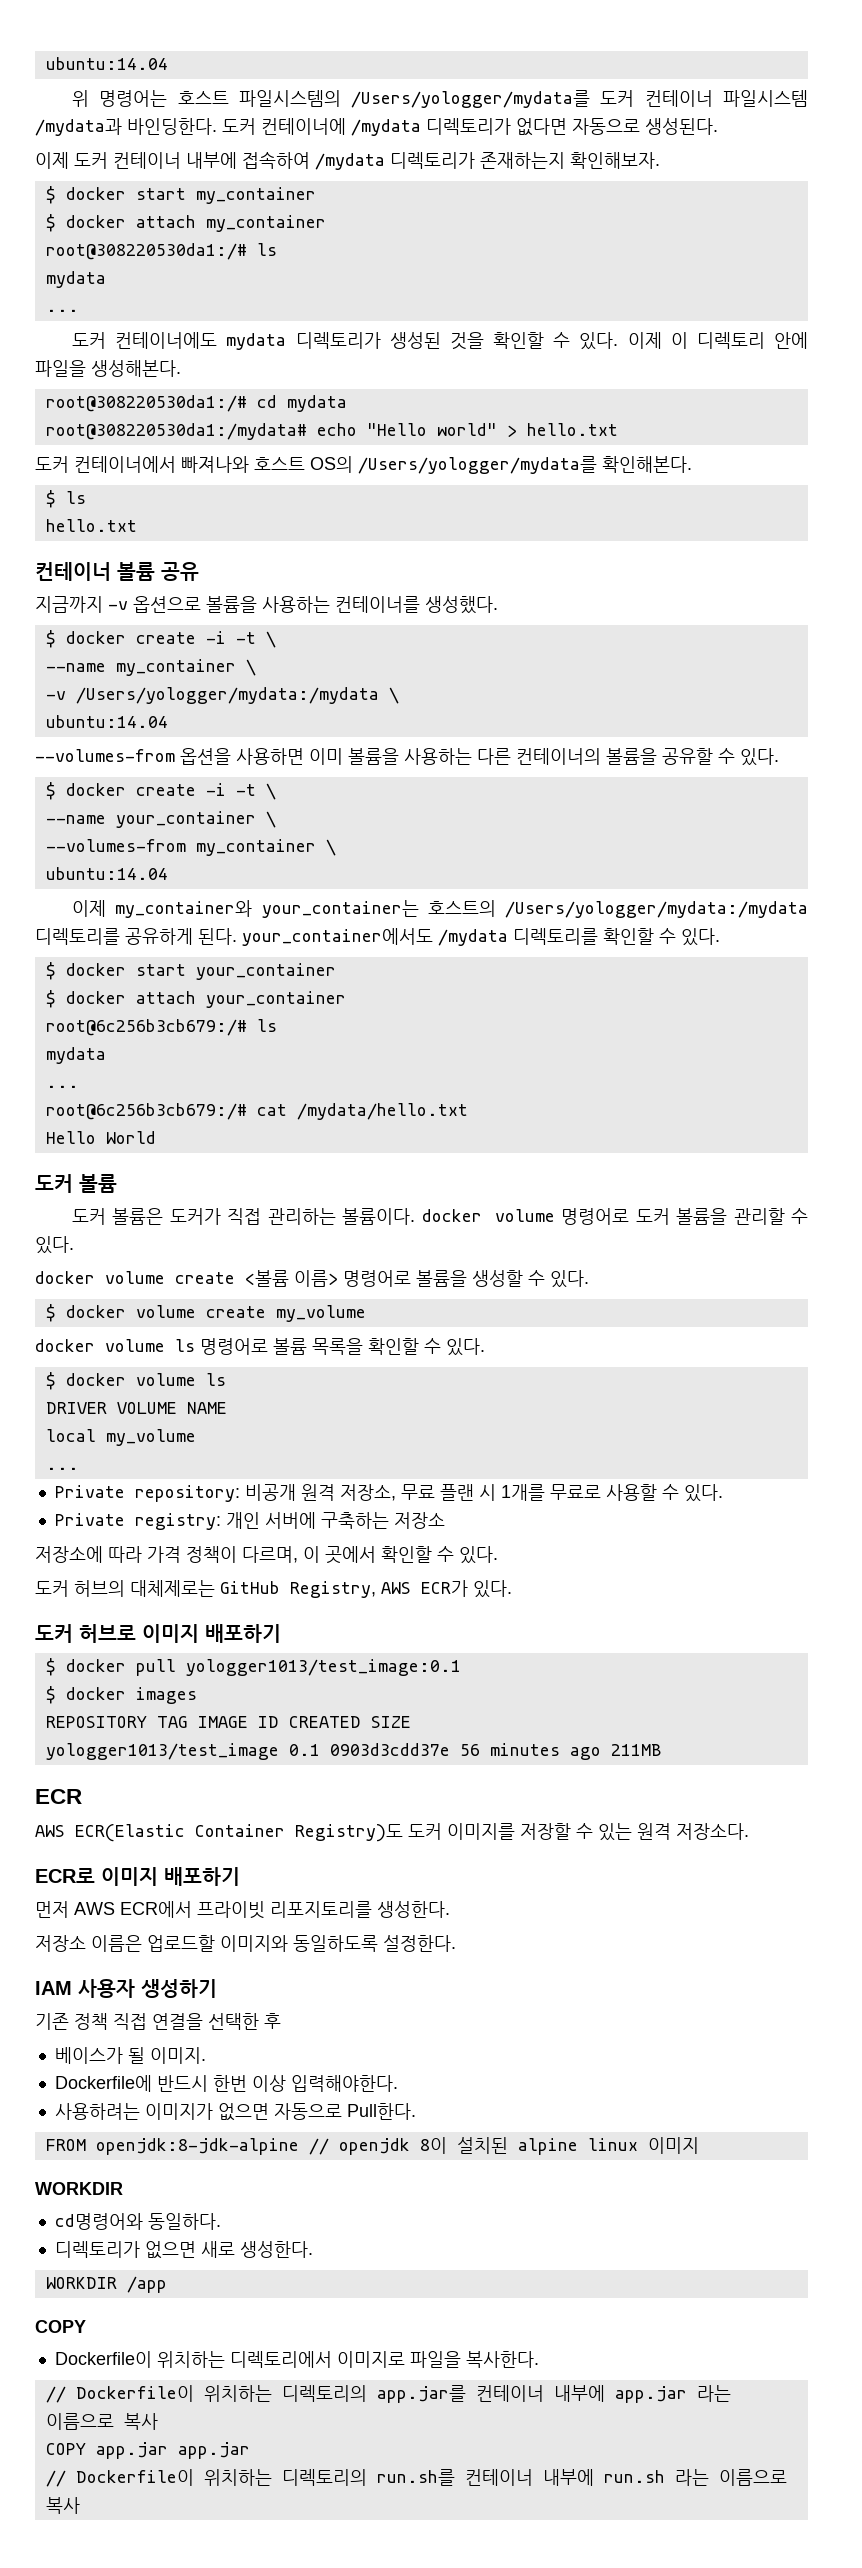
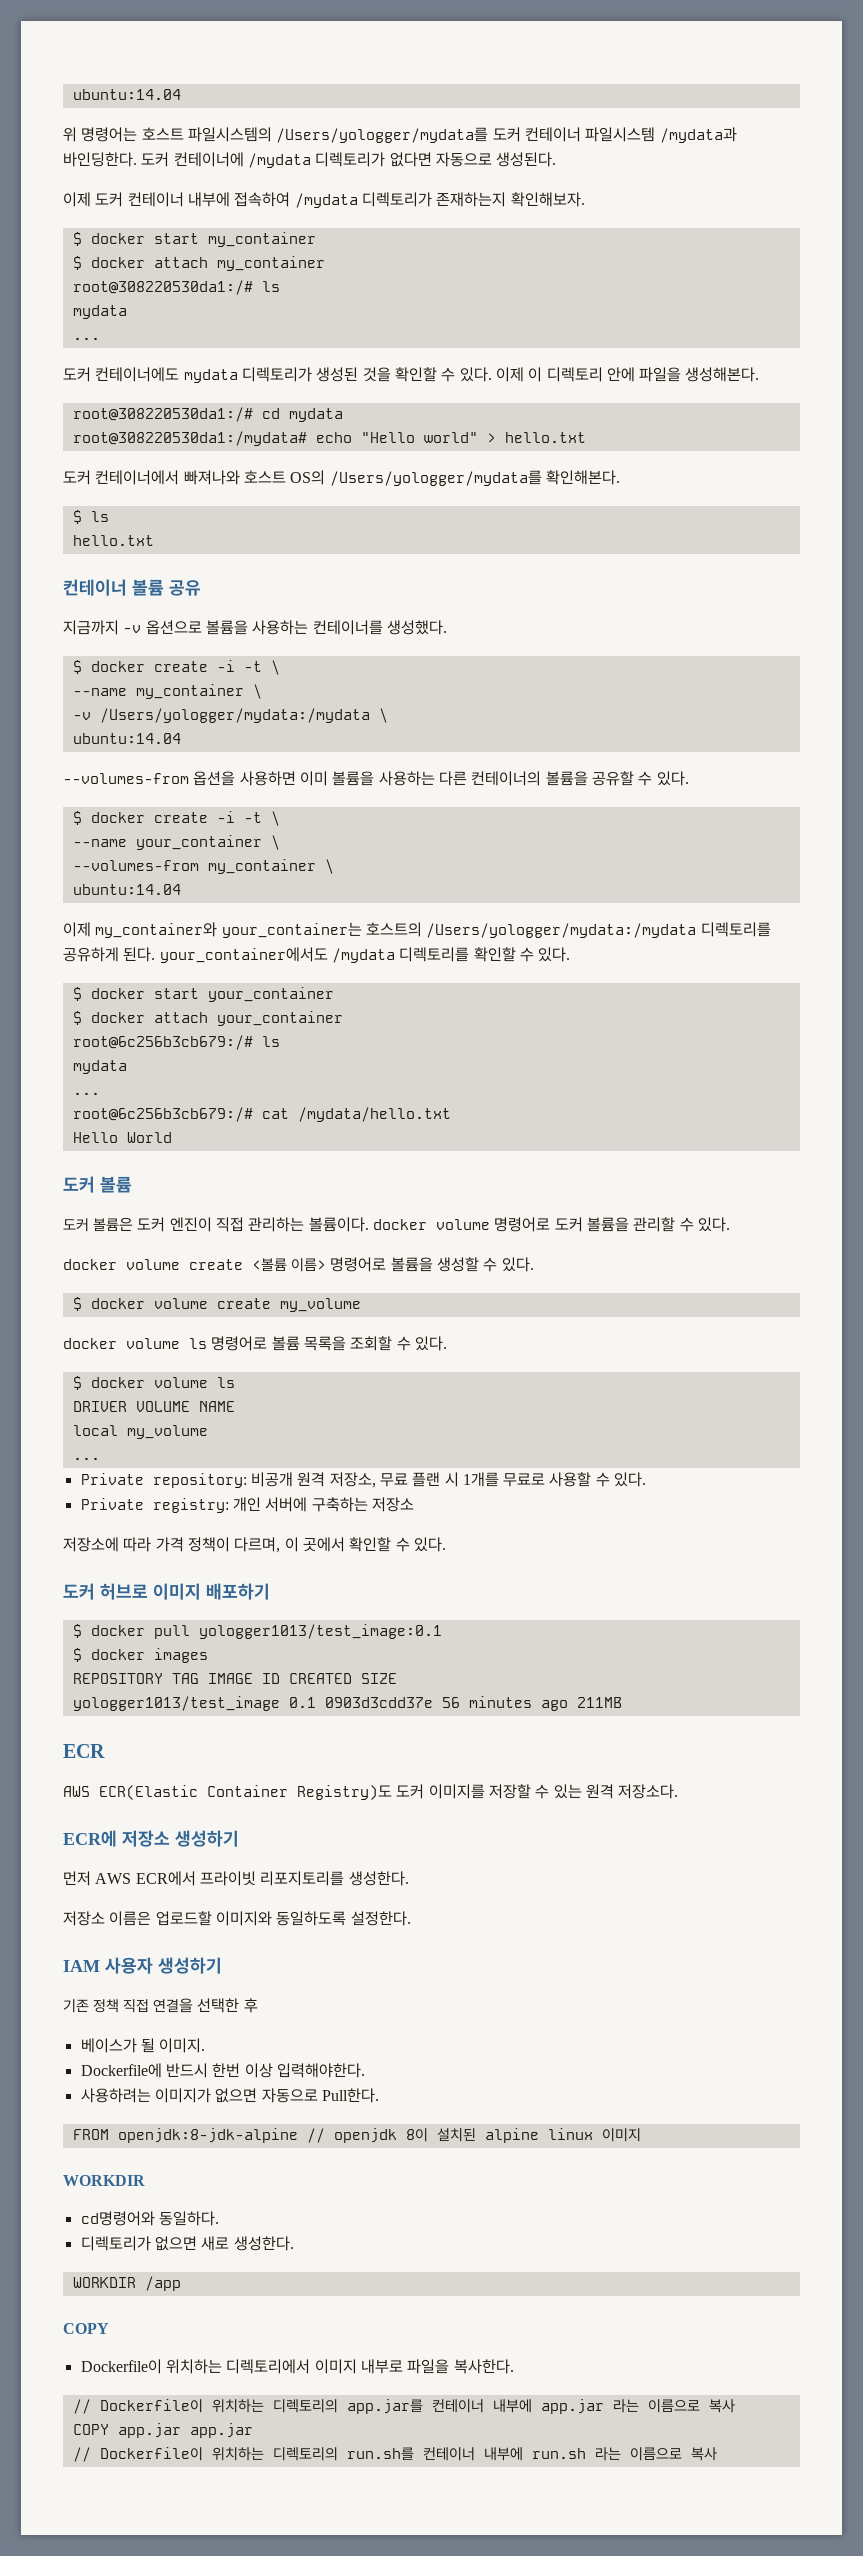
- 도커 볼륨은 도커가 직접 관리하는 볼륨이다. docker volume 명령어로 도커 볼륨을 관리할 수 있다.
+ 도커 볼륨은 도커 엔진이 직접 관리하는 볼륨이다. docker volume 명령어로 도커 볼륨을 관리할 수 있다.
- docker volume ls 명령어로 볼륨 목록을 확인할 수 있다.
+ docker volume ls 명령어로 볼륨 목록을 조회할 수 있다.
- 도커 허브의 대체제로는 GitHub Registry, AWS ECR가 있다.
- ECR로 이미지 배포하기
+ ECR에 저장소 생성하기
- Dockerfile이 위치하는 디렉토리에서 이미지로 파일을 복사한다.
+ Dockerfile이 위치하는 디렉토리에서 이미지 내부로 파일을 복사한다.

